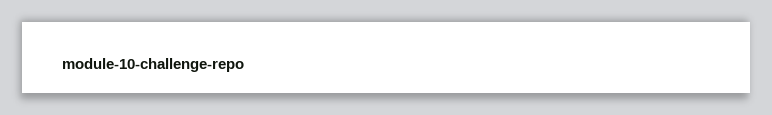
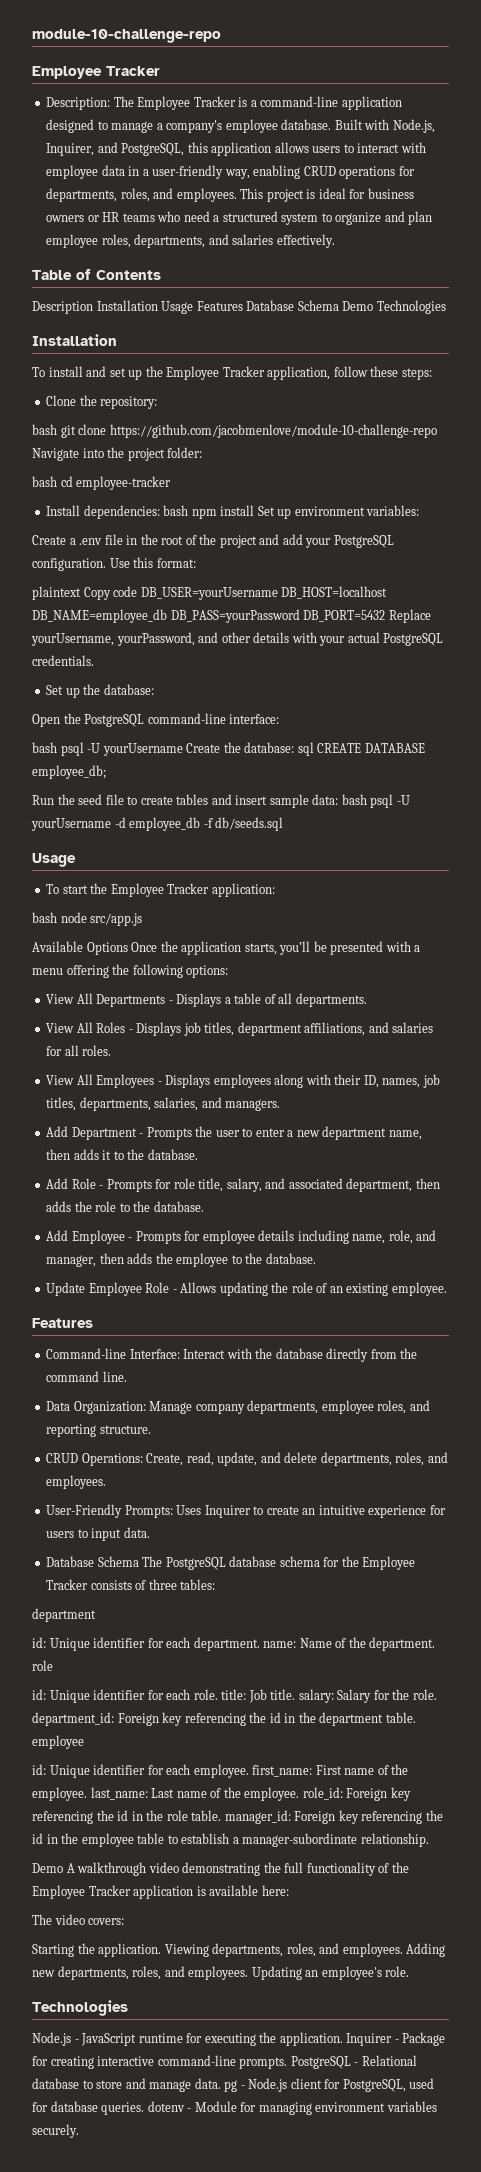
  module-10-challenge-repo
+ Employee Tracker
+ Description: The Employee Tracker is a command-line application designed to manage a company's employee database. Built with Node.js, Inquirer, and PostgreSQL, this application allows users to interact with employee data in a user-friendly way, enabling CRUD operations for departments, roles, and employees. This project is ideal for business owners or HR teams who need a structured system to organize and plan employee roles, departments, and salaries effectively.
+ Table of Contents
+ Description Installation Usage Features Database Schema Demo Technologies
+ Installation
+ To install and set up the Employee Tracker application, follow these steps:
+ Clone the repository:
+ bash git clone https://github.com/jacobmenlove/module-10-challenge-repo Navigate into the project folder:
+ bash cd employee-tracker
+ Install dependencies: bash npm install Set up environment variables:
+ Create a .env file in the root of the project and add your PostgreSQL configuration. Use this format:
+ plaintext Copy code DB_USER=yourUsername DB_HOST=localhost DB_NAME=employee_db DB_PASS=yourPassword DB_PORT=5432 Replace yourUsername, yourPassword, and other details with your actual PostgreSQL credentials.
+ Set up the database:
+ Open the PostgreSQL command-line interface:
+ bash psql -U yourUsername Create the database: sql CREATE DATABASE employee_db;
+ Run the seed file to create tables and insert sample data: bash psql -U yourUsername -d employee_db -f db/seeds.sql
+ Usage
+ To start the Employee Tracker application:
+ bash node src/app.js
+ Available Options Once the application starts, you’ll be presented with a menu offering the following options:
+ View All Departments - Displays a table of all departments.
+ View All Roles - Displays job titles, department affiliations, and salaries for all roles.
+ View All Employees - Displays employees along with their ID, names, job titles, departments, salaries, and managers.
+ Add Department - Prompts the user to enter a new department name, then adds it to the database.
+ Add Role - Prompts for role title, salary, and associated department, then adds the role to the database.
+ Add Employee - Prompts for employee details including name, role, and manager, then adds the employee to the database.
+ Update Employee Role - Allows updating the role of an existing employee.
+ Features
+ Command-line Interface: Interact with the database directly from the command line.
+ Data Organization: Manage company departments, employee roles, and reporting structure.
+ CRUD Operations: Create, read, update, and delete departments, roles, and employees.
+ User-Friendly Prompts: Uses Inquirer to create an intuitive experience for users to input data.
+ Database Schema The PostgreSQL database schema for the Employee Tracker consists of three tables:
+ department
+ id: Unique identifier for each department. name: Name of the department. role
+ id: Unique identifier for each role. title: Job title. salary: Salary for the role. department_id: Foreign key referencing the id in the department table. employee
+ id: Unique identifier for each employee. first_name: First name of the employee. last_name: Last name of the employee. role_id: Foreign key referencing the id in the role table. manager_id: Foreign key referencing the id in the employee table to establish a manager-subordinate relationship.
+ Demo A walkthrough video demonstrating the full functionality of the Employee Tracker application is available here:
+ The video covers:
+ Starting the application. Viewing departments, roles, and employees. Adding new departments, roles, and employees. Updating an employee's role.
+ Technologies
+ Node.js - JavaScript runtime for executing the application. Inquirer - Package for creating interactive command-line prompts. PostgreSQL - Relational database to store and manage data. pg - Node.js client for PostgreSQL, used for database queries. dotenv - Module for managing environment variables securely.

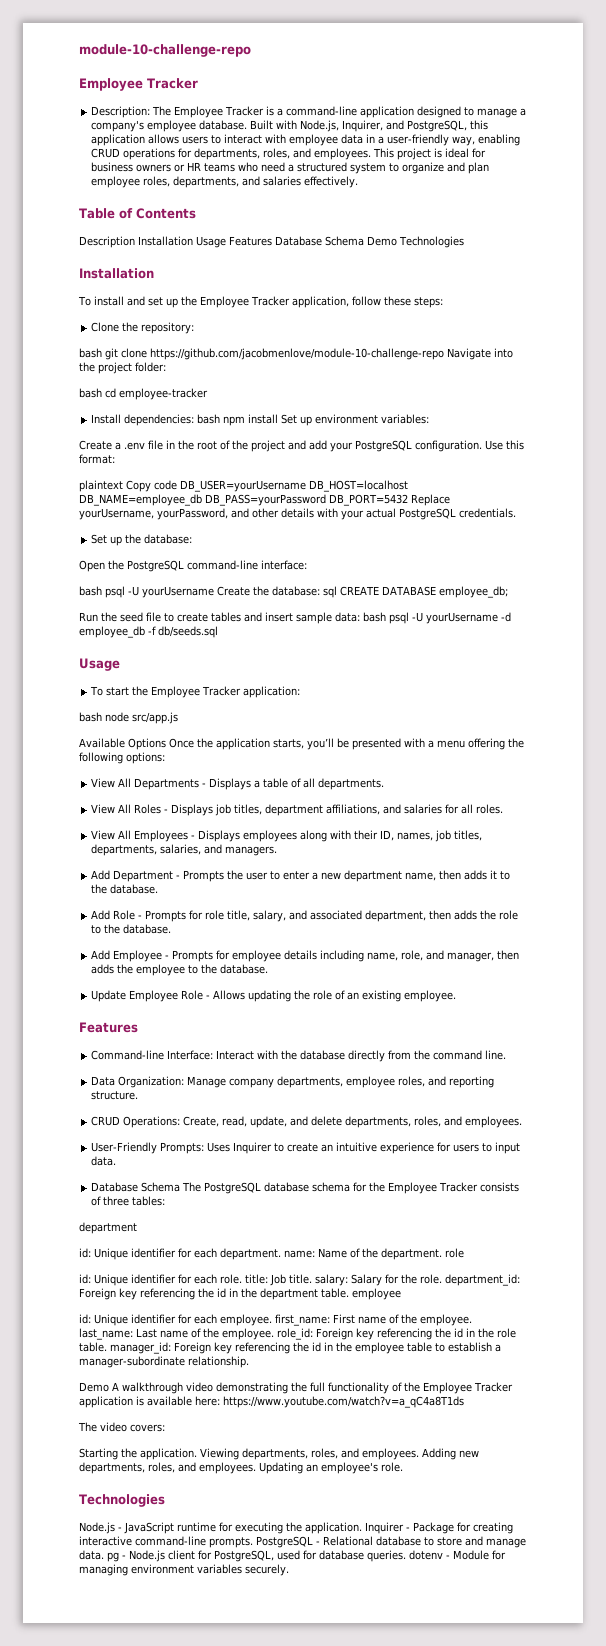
- Demo A walkthrough video demonstrating the full functionality of the Employee Tracker application is available here:
+ Demo A walkthrough video demonstrating the full functionality of the Employee Tracker application is available here: https://www.youtube.com/watch?v=a_qC4a8T1ds

